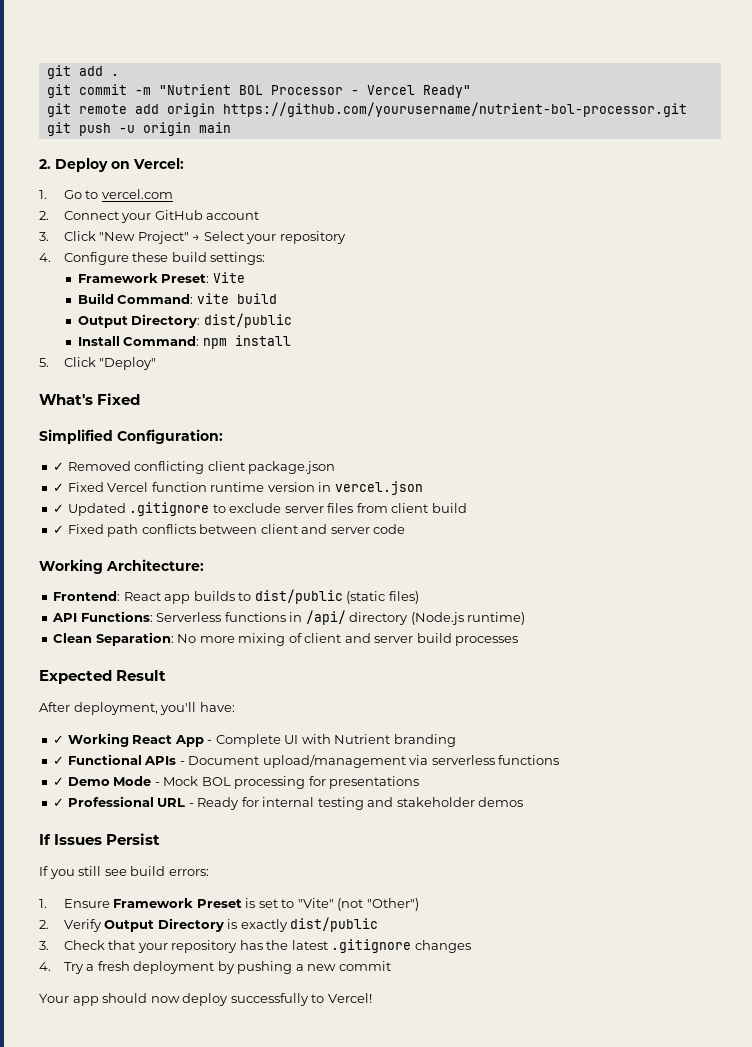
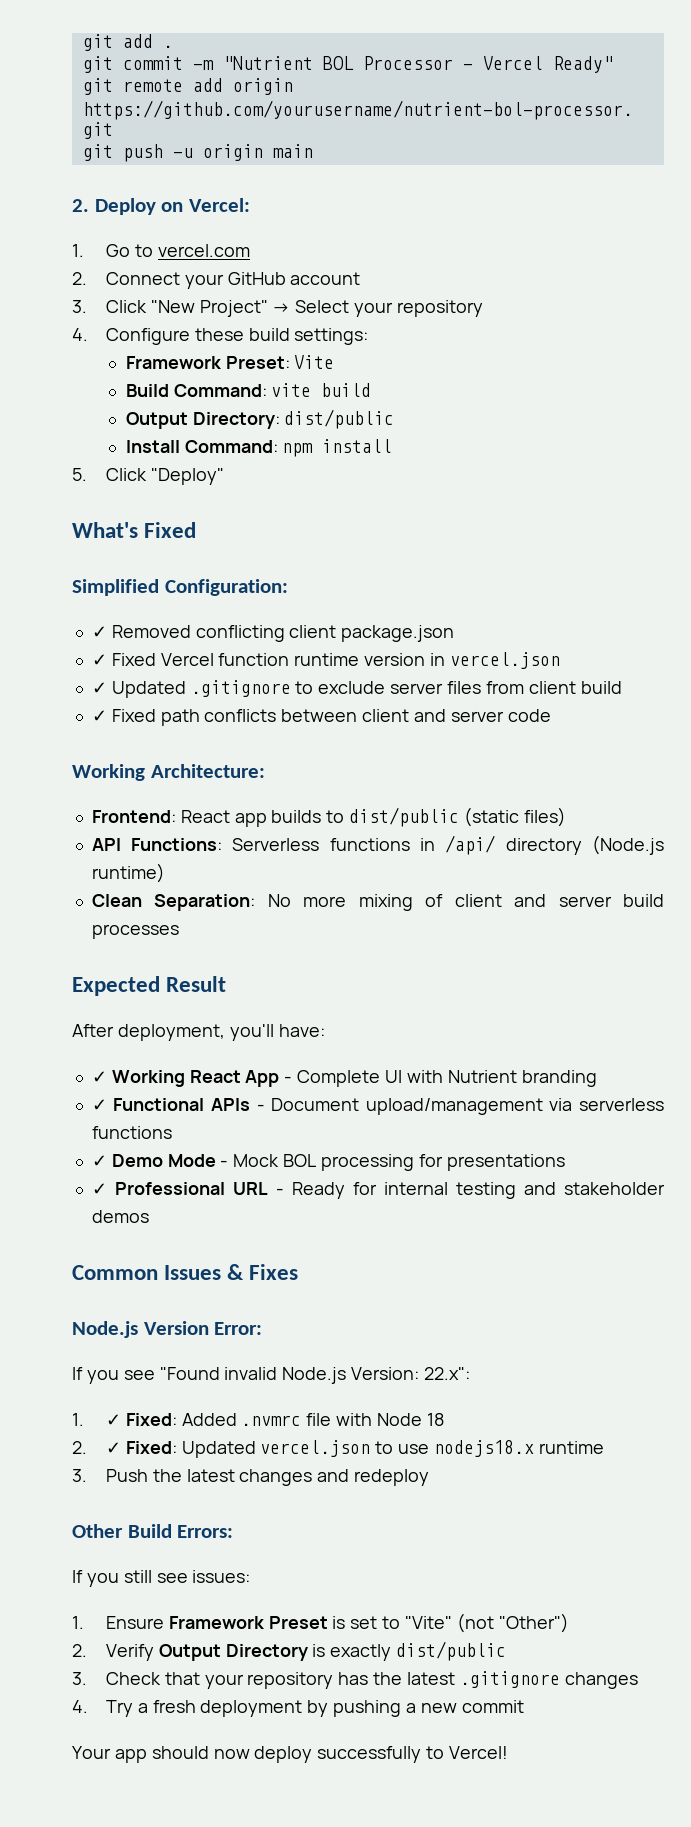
- If Issues Persist
+ Common Issues & Fixes
+ Node.js Version Error:
+ If you see "Found invalid Node.js Version: 22.x":
+ 1. ✓ Fixed: Added .nvmrc file with Node 18
+ 2. ✓ Fixed: Updated vercel.json to use nodejs18.x runtime
+ 3. Push the latest changes and redeploy
+ Other Build Errors:
- If you still see build errors:
+ If you still see issues:

